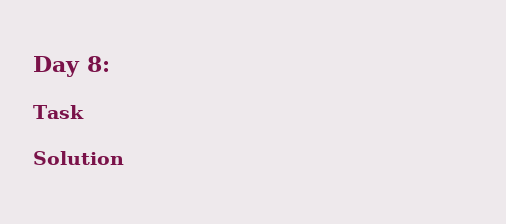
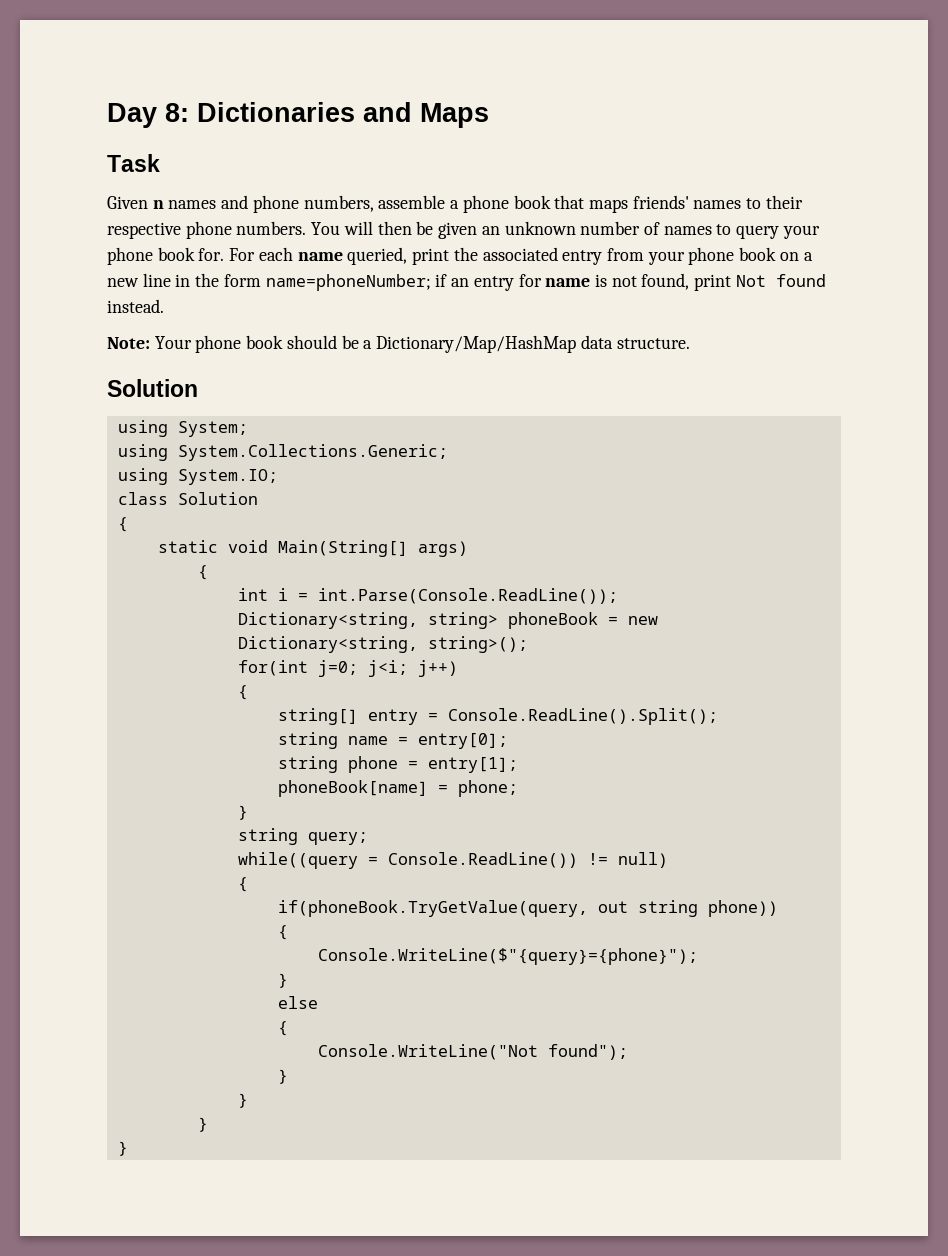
- Day 8:
+ Day 8: Dictionaries and Maps
  Task
+ Given n names and phone numbers, assemble a phone book that maps friends' names to their respective phone numbers. You will then be given an unknown number of names to query your phone book for. For each name queried, print the associated entry from your phone book on a new line in the form name=phoneNumber; if an entry for name is not found, print Not found instead.
+ Note: Your phone book should be a Dictionary/Map/HashMap data structure.
  Solution
+ using System;
+ using System.Collections.Generic;
+ using System.IO;
+ class Solution
+ {
+ static void Main(String[] args)
+ {
+ int i = int.Parse(Console.ReadLine());
+ Dictionary<string, string> phoneBook = new Dictionary<string, string>();
+ for(int j=0; j<i; j++)
+ {
+ string[] entry = Console.ReadLine().Split();
+ string name = entry[0];
+ string phone = entry[1];
+ phoneBook[name] = phone;
+ }
+ string query;
+ while((query = Console.ReadLine()) != null)
+ {
+ if(phoneBook.TryGetValue(query, out string phone))
+ {
+ Console.WriteLine($"{query}={phone}");
+ }
+ else
+ {
+ Console.WriteLine("Not found");
+ }
+ }
+ }
+ }

